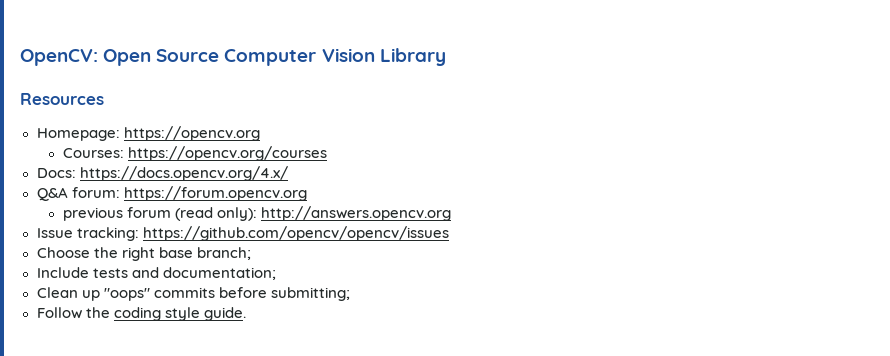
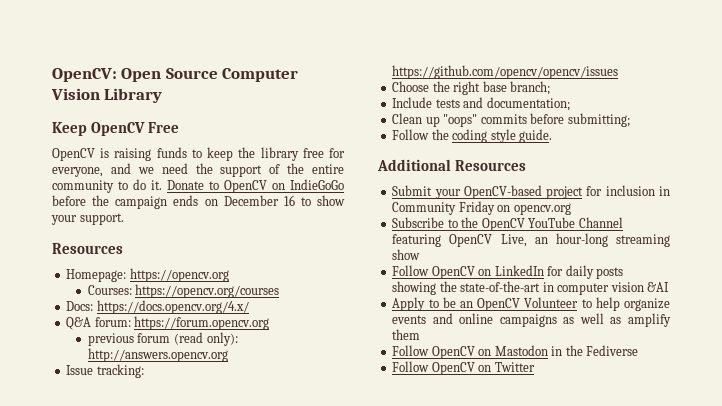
+ Keep OpenCV Free
+ OpenCV is raising funds to keep the library free for everyone, and we need the support of the entire community to do it. Donate to OpenCV on IndieGoGo before the campaign ends on December 16 to show your support.
+ Additional Resources
+ Submit your OpenCV-based project for inclusion in Community Friday on opencv.org
+ Subscribe to the OpenCV YouTube Channel featuring OpenCV Live, an hour-long streaming show
+ Follow OpenCV on LinkedIn for daily posts showing the state-of-the-art in computer vision &AI
+ Apply to be an OpenCV Volunteer to help organize events and online campaigns as well as amplify them
+ Follow OpenCV on Mastodon in the Fediverse
+ Follow OpenCV on Twitter

